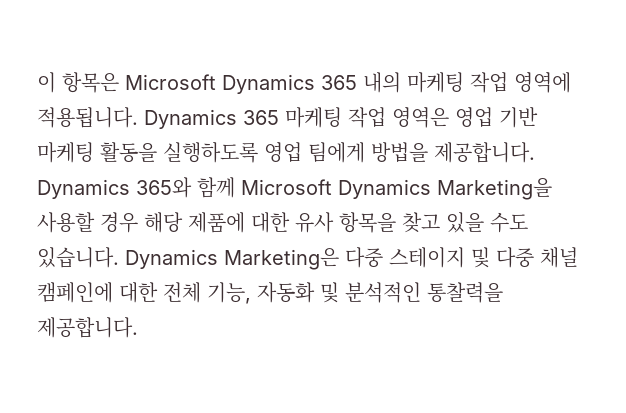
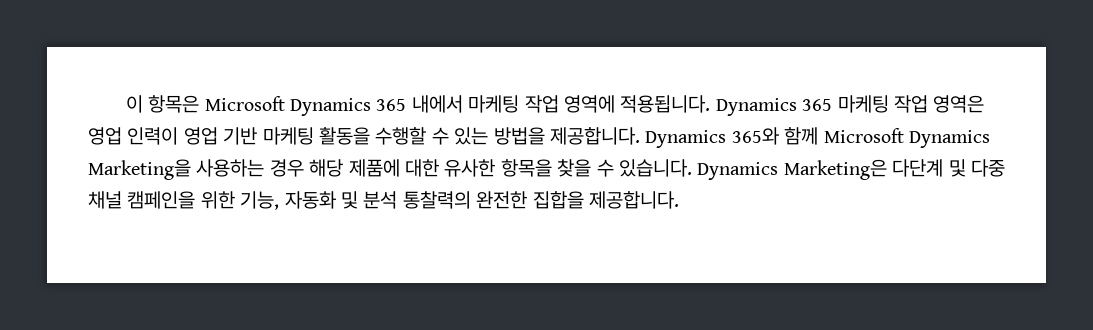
- 이 항목은 Microsoft Dynamics 365 내의 마케팅 작업 영역에 적용됩니다.
+ 이 항목은 Microsoft Dynamics 365 내에서 마케팅 작업 영역에 적용됩니다.
- Dynamics 365 마케팅 작업 영역은 영업 기반 마케팅 활동을 실행하도록 영업 팀에게 방법을 제공합니다.
+ Dynamics 365 마케팅 작업 영역은 영업 인력이 영업 기반 마케팅 활동을 수행할 수 있는 방법을 제공합니다.
- Dynamics 365와 함께 Microsoft Dynamics Marketing을 사용할 경우 해당 제품에 대한 유사 항목을 찾고 있을 수도 있습니다.
+ Dynamics 365와 함께 Microsoft Dynamics Marketing을 사용하는 경우 해당 제품에 대한 유사한 항목을 찾을 수 있습니다.
- Dynamics Marketing은 다중 스테이지 및 다중 채널 캠페인에 대한 전체 기능, 자동화 및 분석적인 통찰력을 제공합니다.
+ Dynamics Marketing은 다단계 및 다중 채널 캠페인을 위한 기능, 자동화 및 분석 통찰력의 완전한 집합을 제공합니다.

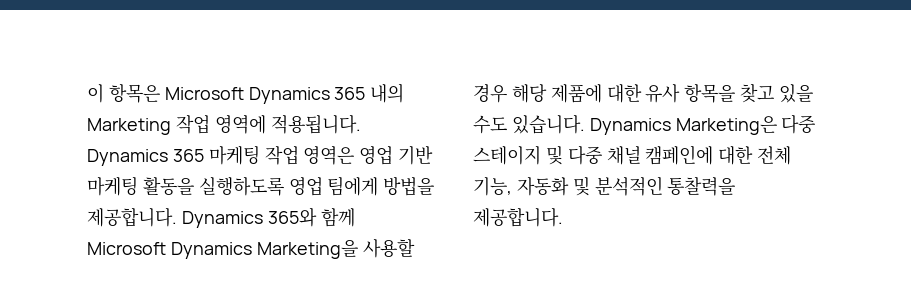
- 이 항목은 Microsoft Dynamics 365 내에서 마케팅 작업 영역에 적용됩니다.
+ 이 항목은 Microsoft Dynamics 365 내의 Marketing 작업 영역에 적용됩니다.
- Dynamics 365 마케팅 작업 영역은 영업 인력이 영업 기반 마케팅 활동을 수행할 수 있는 방법을 제공합니다.
+ Dynamics 365 마케팅 작업 영역은 영업 기반 마케팅 활동을 실행하도록 영업 팀에게 방법을 제공합니다.
- Dynamics 365와 함께 Microsoft Dynamics Marketing을 사용하는 경우 해당 제품에 대한 유사한 항목을 찾을 수 있습니다.
+ Dynamics 365와 함께 Microsoft Dynamics Marketing을 사용할 경우 해당 제품에 대한 유사 항목을 찾고 있을 수도 있습니다.
- Dynamics Marketing은 다단계 및 다중 채널 캠페인을 위한 기능, 자동화 및 분석 통찰력의 완전한 집합을 제공합니다.
+ Dynamics Marketing은 다중 스테이지 및 다중 채널 캠페인에 대한 전체 기능, 자동화 및 분석적인 통찰력을 제공합니다.

